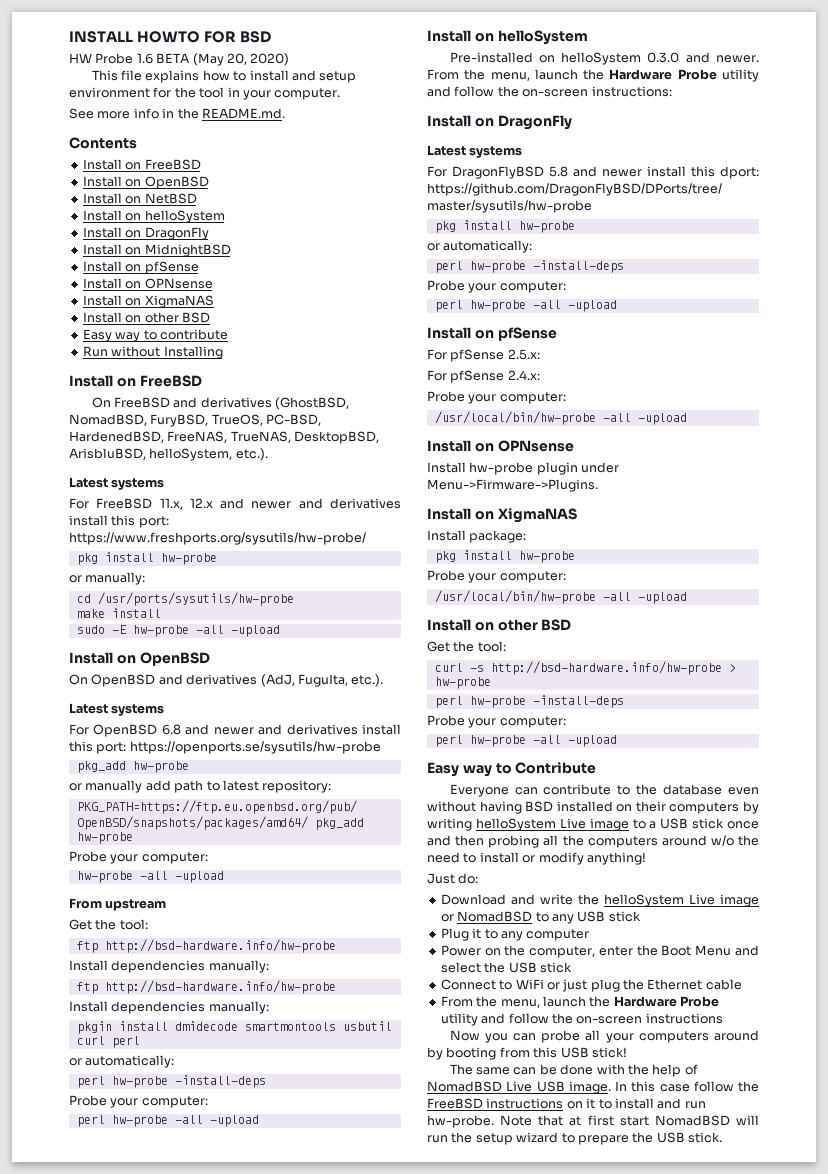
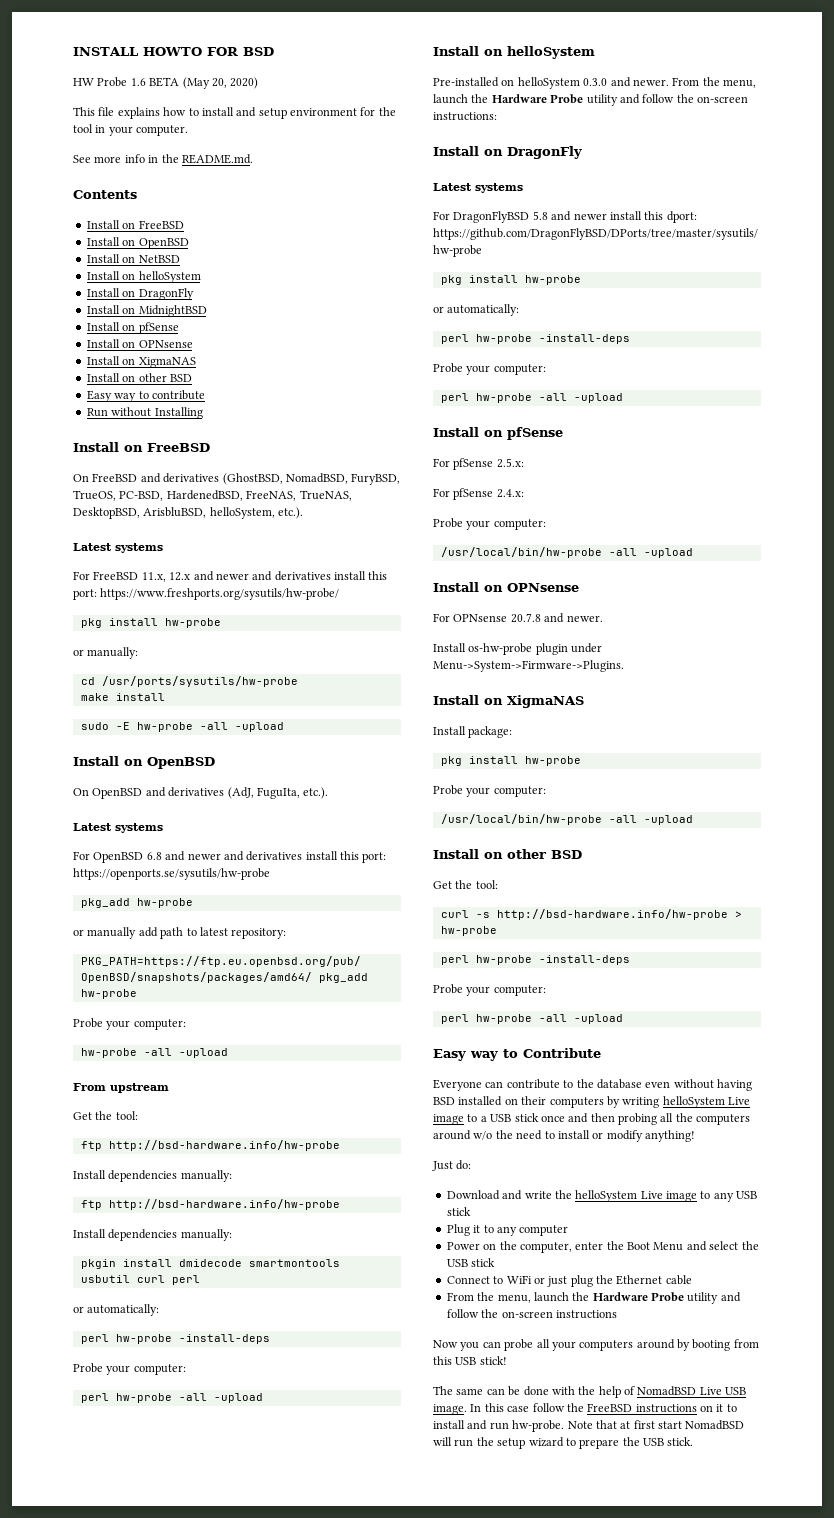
- Install hw-probe plugin under Menu->Firmware->Plugins.
+ For OPNsense 20.7.8 and newer.
+ Install os-hw-probe plugin under Menu->System->Firmware->Plugins.
- Download and write the helloSystem Live image or NomadBSD to any USB stick
+ Download and write the helloSystem Live image to any USB stick

